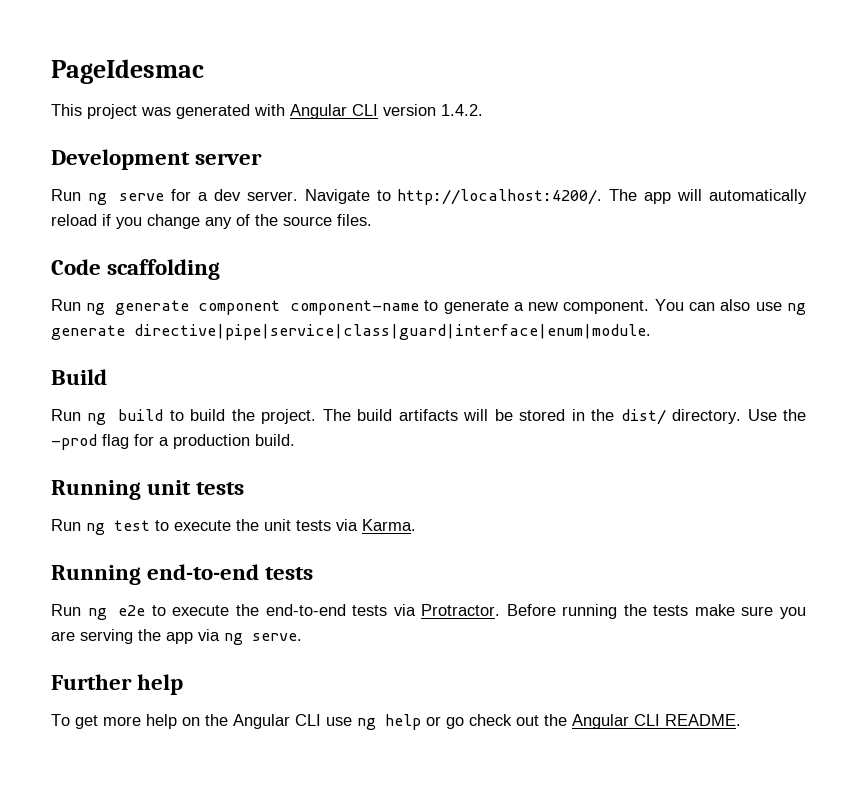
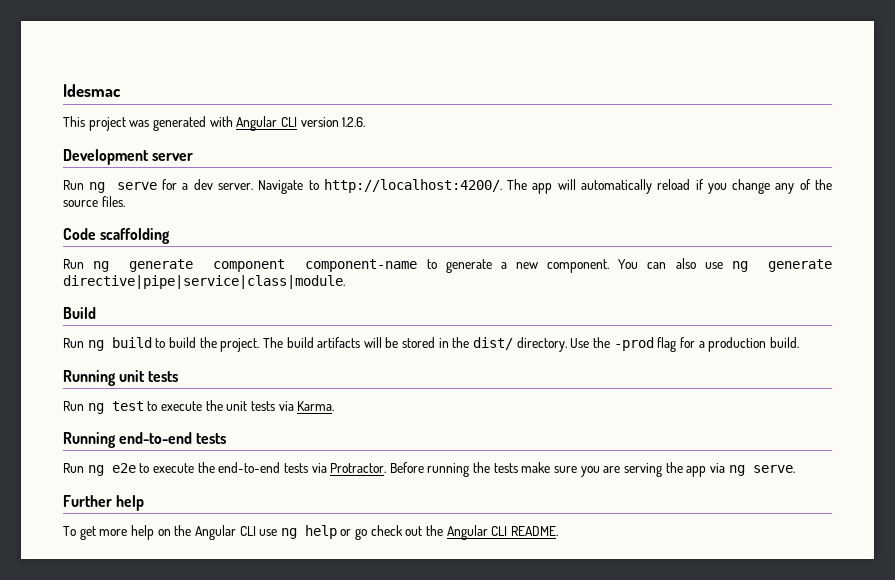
- PageIdesmac
+ Idesmac
- This project was generated with Angular CLI version 1.4.2.
+ This project was generated with Angular CLI version 1.2.6.
- You can also use ng generate directive|pipe|service|class|guard|interface|enum|module.
+ You can also use ng generate directive|pipe|service|class|module.

